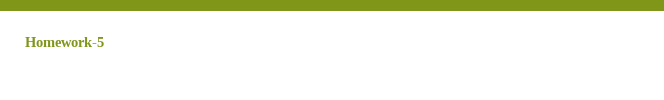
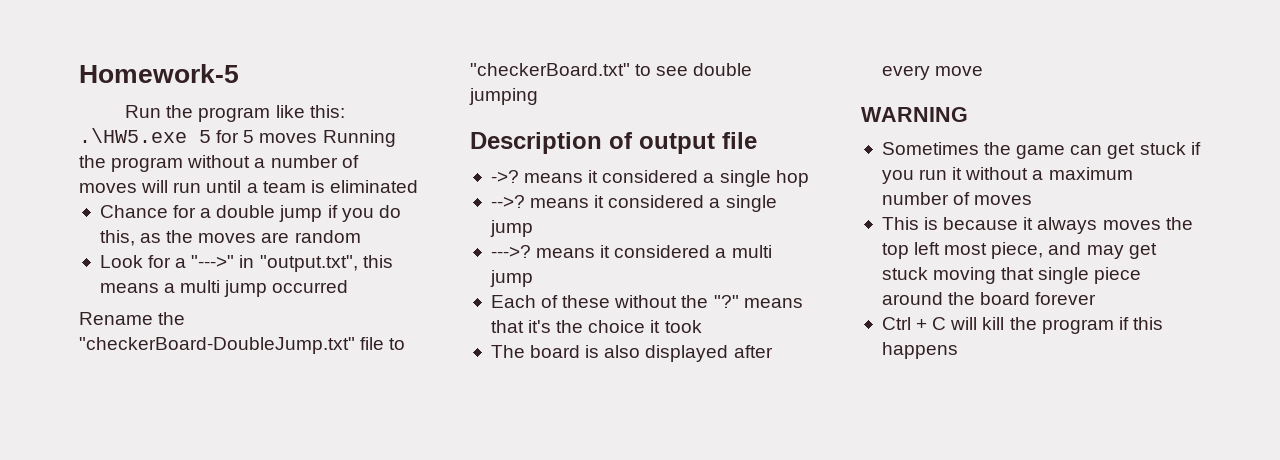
+ Run the program like this: .\HW5.exe 5 for 5 moves Running the program without a number of moves will run until a team is eliminated
+ Chance for a double jump if you do this, as the moves are random
+ Look for a "--->" in "output.txt", this means a multi jump occurred
+ Rename the "checkerBoard-DoubleJump.txt" file to "checkerBoard.txt" to see double jumping
+ Description of output file
+ ->? means it considered a single hop
+ -->? means it considered a single jump
+ --->? means it considered a multi jump
+ Each of these without the "?" means that it's the choice it took
+ The board is also displayed after every move
+ WARNING
+ Sometimes the game can get stuck if you run it without a maximum number of moves
+ This is because it always moves the top left most piece, and may get stuck moving that single piece around the board forever
+ Ctrl + C will kill the program if this happens

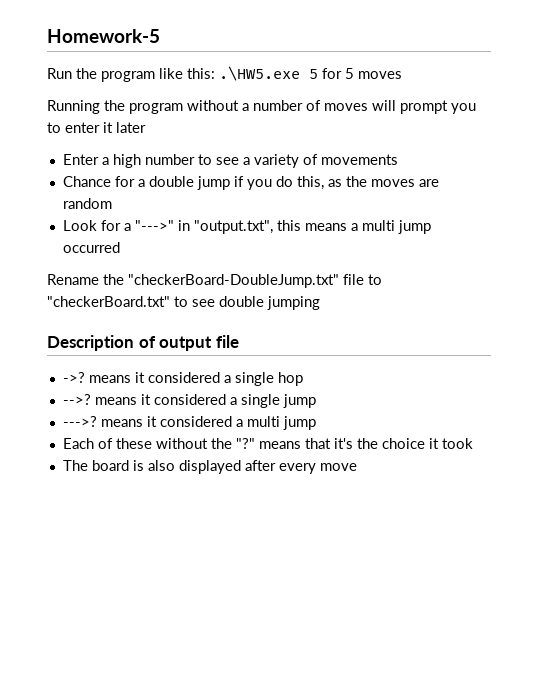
- Run the program like this: .\HW5.exe 5 for 5 moves Running the program without a number of moves will run until a team is eliminated
+ Run the program like this: .\HW5.exe 5 for 5 moves
+ Running the program without a number of moves will prompt you to enter it later
+ Enter a high number to see a variety of movements
- WARNING
- Sometimes the game can get stuck if you run it without a maximum number of moves
- This is because it always moves the top left most piece, and may get stuck moving that single piece around the board forever
- Ctrl + C will kill the program if this happens

